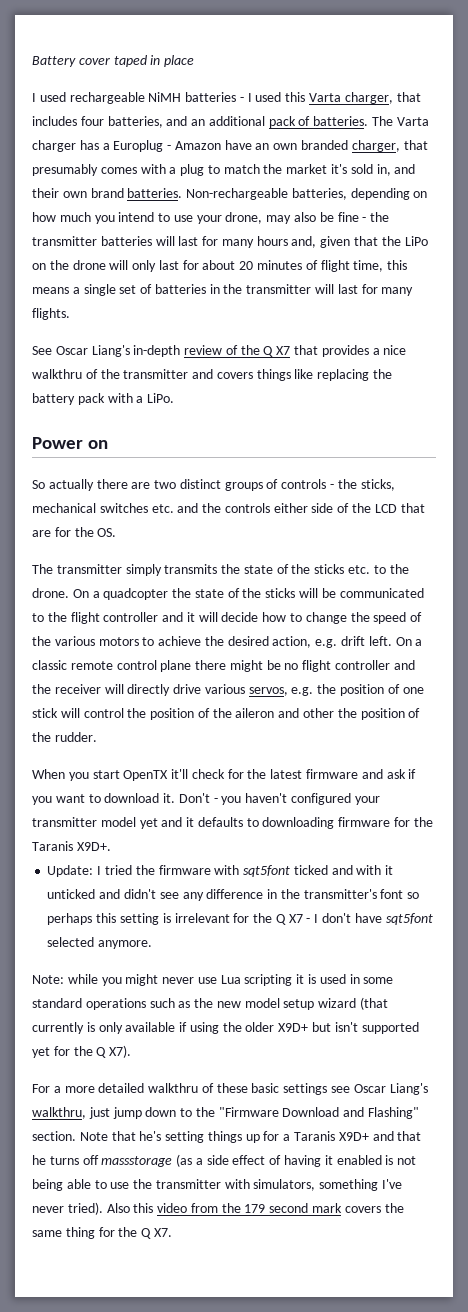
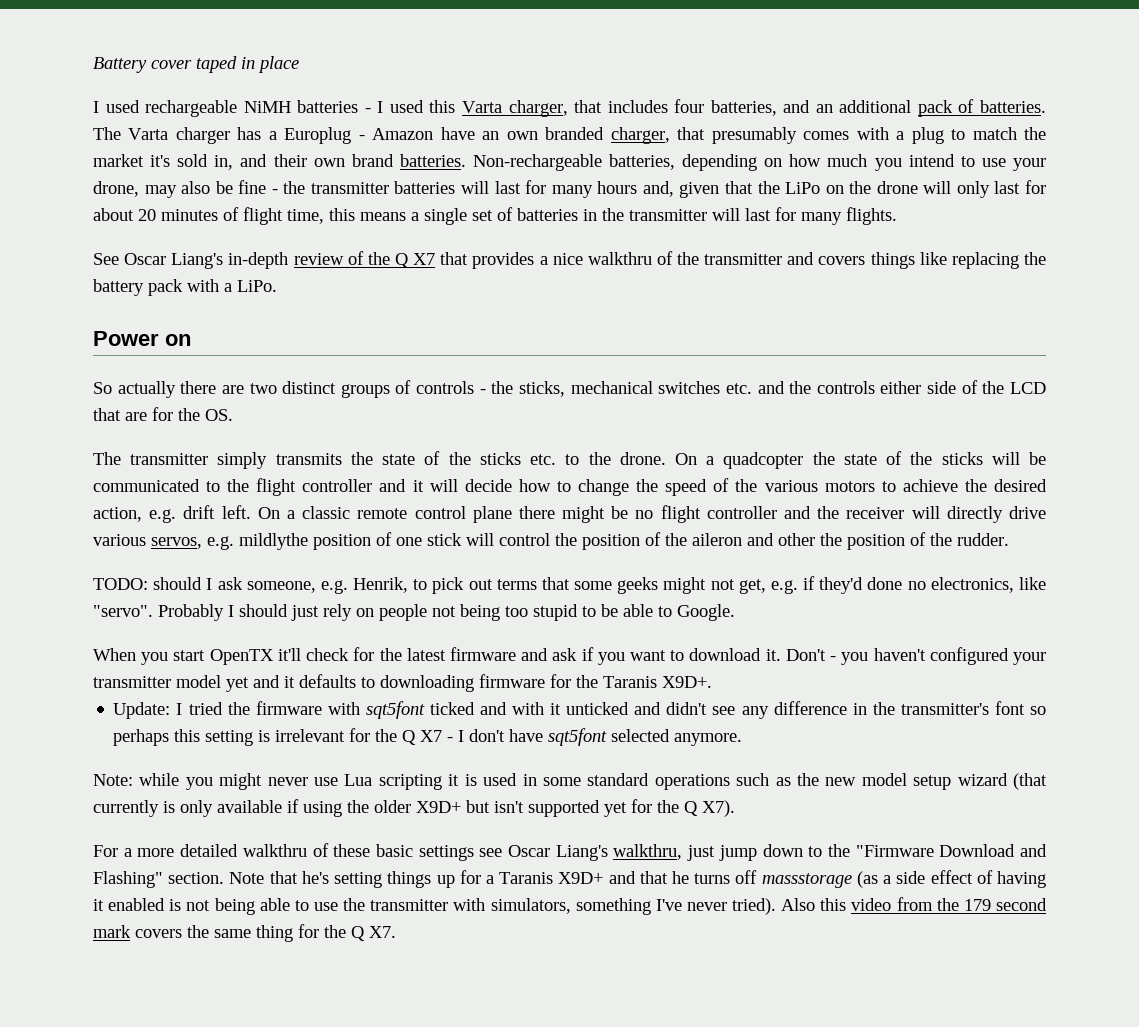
- On a classic remote control plane there might be no flight controller and the receiver will directly drive various servos, e.g. the position of one stick will control the position of the aileron and other the position of the rudder.
+ On a classic remote control plane there might be no flight controller and the receiver will directly drive various servos, e.g. mildlythe position of one stick will control the position of the aileron and other the position of the rudder.
+ TODO: should I ask someone, e.g. Henrik, to pick out terms that some geeks might not get, e.g. if they'd done no electronics, like "servo". Probably I should just rely on people not being too stupid to be able to Google.

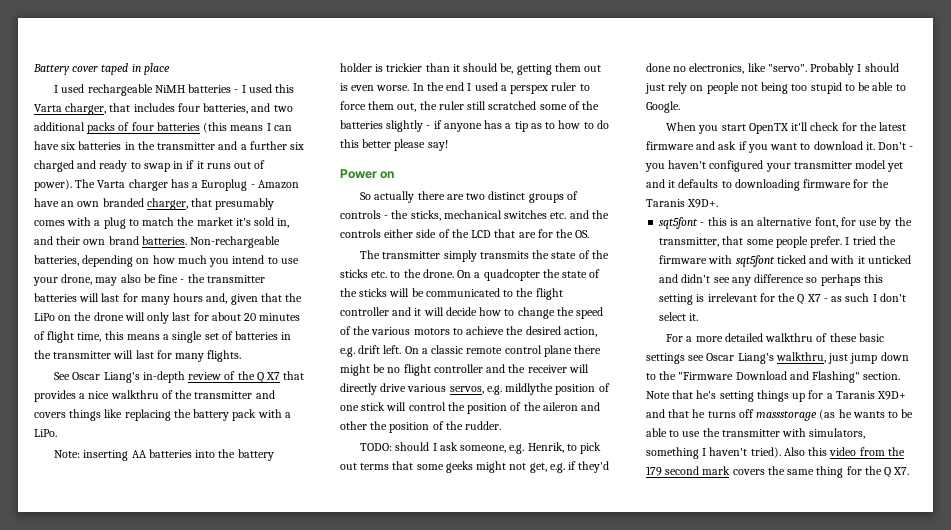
- I used rechargeable NiMH batteries - I used this Varta charger, that includes four batteries, and an additional pack of batteries.
+ I used rechargeable NiMH batteries - I used this Varta charger, that includes four batteries, and two additional packs of four batteries (this means I can have six batteries in the transmitter and a further six charged and ready to swap in if it runs out of power).
+ Note: inserting AA batteries into the battery holder is trickier than it should be, getting them out is even worse. In the end I used a perspex ruler to force them out, the ruler still scratched some of the batteries slightly - if anyone has a tip as to how to do this better please say!
- Update: I tried the firmware with sqt5font ticked and with it unticked and didn't see any difference in the transmitter's font so perhaps this setting is irrelevant for the Q X7 - I don't have sqt5font selected anymore.
- Note: while you might never use Lua scripting it is used in some standard operations such as the new model setup wizard (that currently is only available if using the older X9D+ but isn't supported yet for the Q X7).
+ sqt5font - this is an alternative font, for use by the transmitter, that some people prefer. I tried the firmware with sqt5font ticked and with it unticked and didn't see any difference so perhaps this setting is irrelevant for the Q X7 - as such I don't select it.
- Note that he's setting things up for a Taranis X9D+ and that he turns off massstorage (as a side effect of having it enabled is not being able to use the transmitter with simulators, something I've never tried).
+ Note that he's setting things up for a Taranis X9D+ and that he turns off massstorage (as he wants to be able to use the transmitter with simulators, something I haven't tried).

